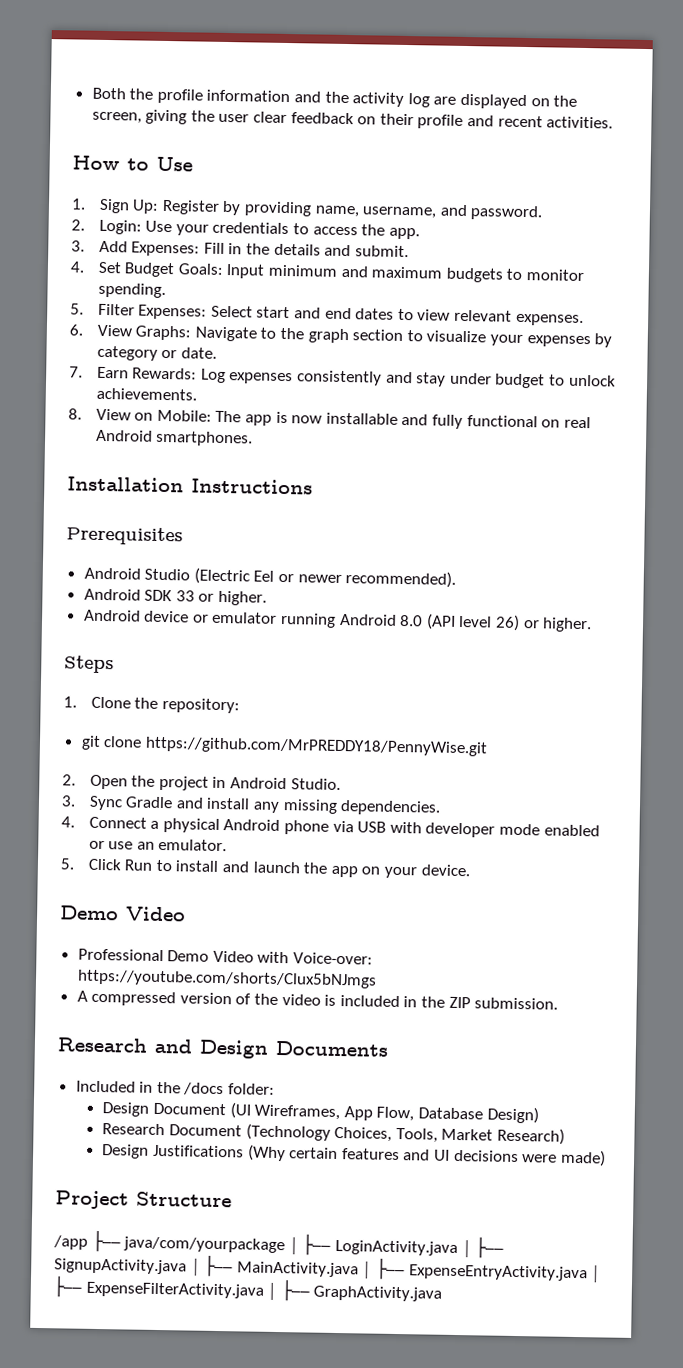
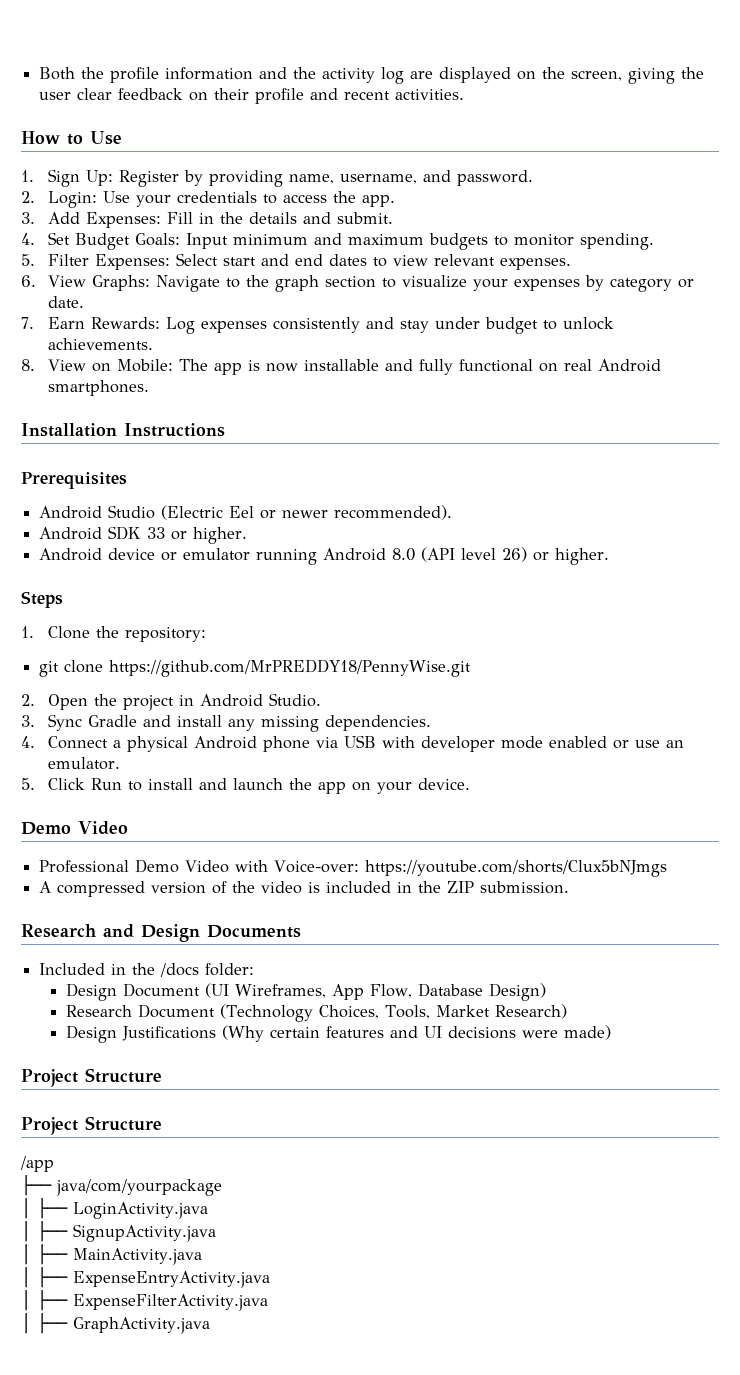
  Design Justifications (Why certain features and UI decisions were made)
+ Project Structure
- /app ├── java/com/yourpackage │ ├── LoginActivity.java │ ├── SignupActivity.java │ ├── MainActivity.java │ ├── ExpenseEntryActivity.java │ ├── ExpenseFilterActivity.java │ ├── GraphActivity.java
+ /app
+ ├── java/com/yourpackage
+ │ ├── LoginActivity.java
+ │ ├── SignupActivity.java
+ │ ├── MainActivity.java
+ │ ├── ExpenseEntryActivity.java
+ │ ├── ExpenseFilterActivity.java
+ │ ├── GraphActivity.java

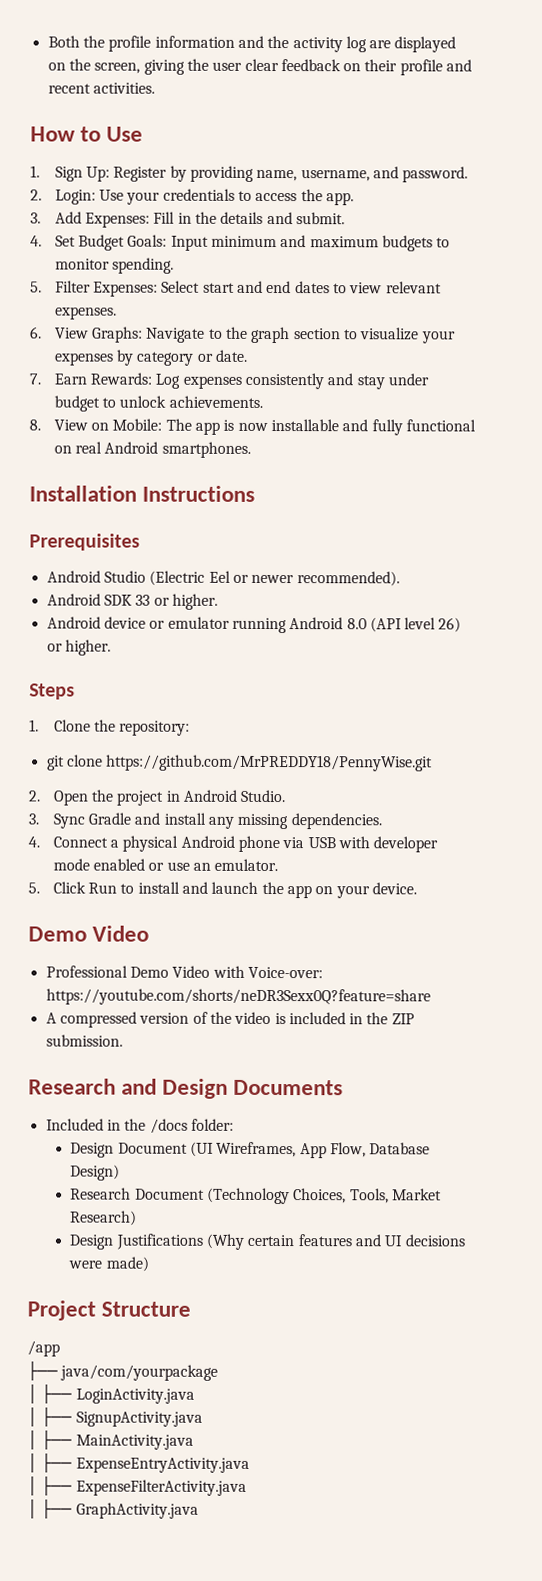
- Professional Demo Video with Voice-over: https://youtube.com/shorts/Clux5bNJmgs
+ Professional Demo Video with Voice-over: https://youtube.com/shorts/neDR3Sexx0Q?feature=share
  Design Justifications (Why certain features and UI decisions were made)
- Project Structure

